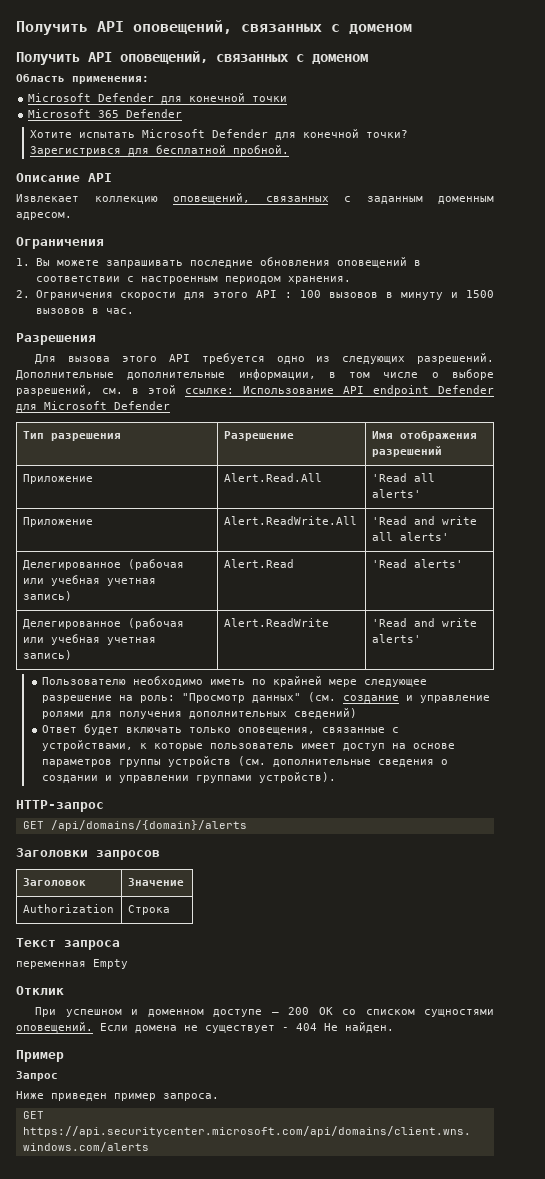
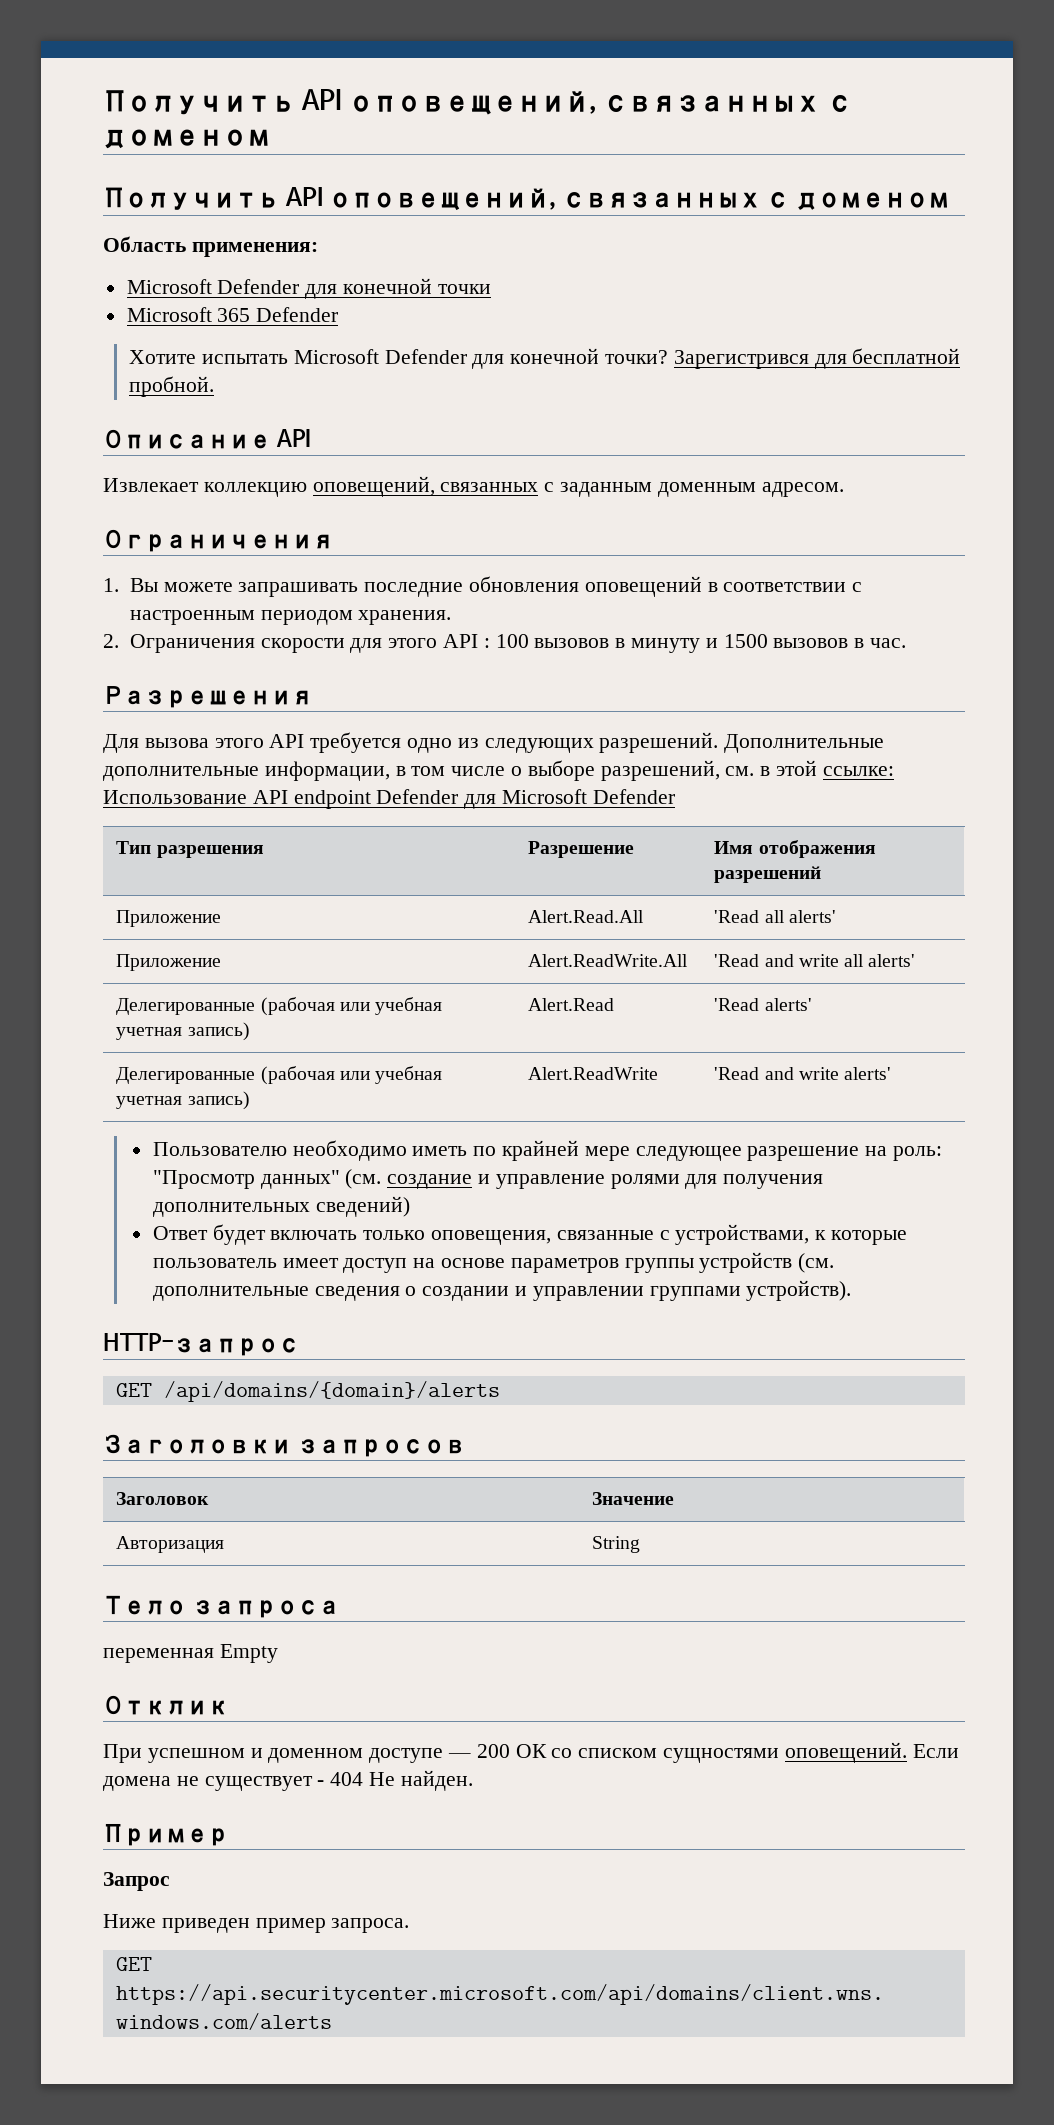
- Делегированное (рабочая или учебная учетная запись) | Alert.Read | 'Read alerts'
+ Делегированные (рабочая или учебная учетная запись) | Alert.Read | 'Read alerts'
- Делегированное (рабочая или учебная учетная запись) | Alert.ReadWrite | 'Read and write alerts'
+ Делегированные (рабочая или учебная учетная запись) | Alert.ReadWrite | 'Read and write alerts'
- Authorization | Строка
- Текст запроса
+ Авторизация | String
+ Тело запроса

